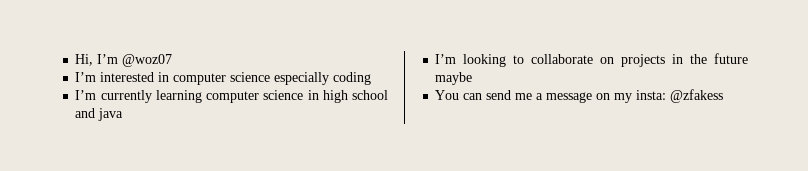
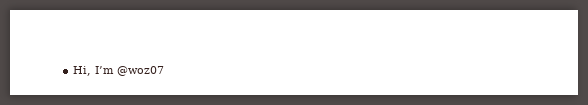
- I’m interested in computer science especially coding
- I’m currently learning computer science in high school and java
- I’m looking to collaborate on projects in the future maybe
- You can send me a message on my insta: @zfakess

